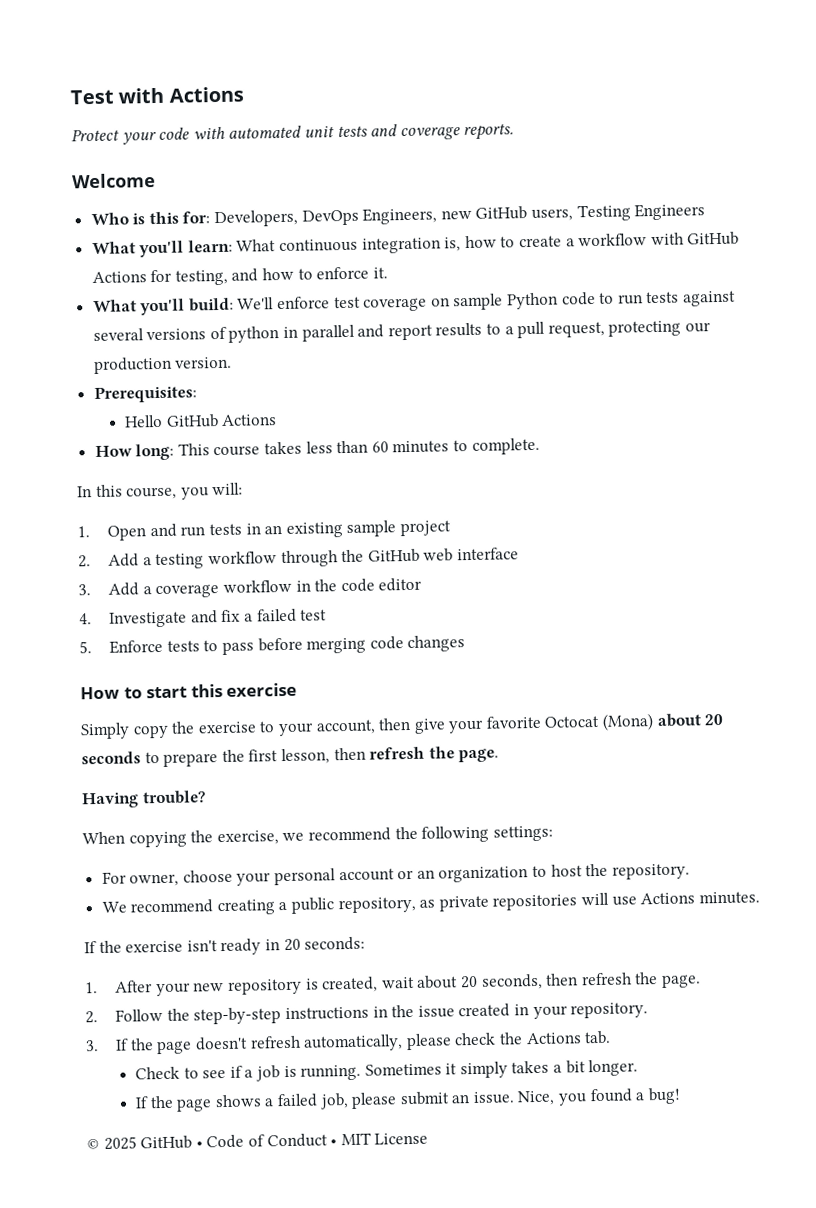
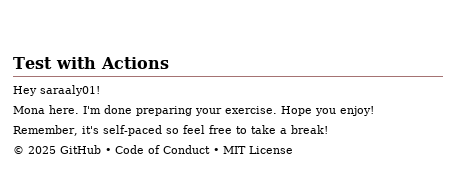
- Protect your code with automated unit tests and coverage reports.
- Welcome
- Who is this for: Developers, DevOps Engineers, new GitHub users, Testing Engineers
- What you'll learn: What continuous integration is, how to create a workflow with GitHub Actions for testing, and how to enforce it.
- What you'll build: We'll enforce test coverage on sample Python code to run tests against several versions of python in parallel and report results to a pull request, protecting our production version.
- Prerequisites:
- Hello GitHub Actions
- How long: This course takes less than 60 minutes to complete.
- In this course, you will:
- 1. Open and run tests in an existing sample project
- 2. Add a testing workflow through the GitHub web interface
- 3. Add a coverage workflow in the code editor
- 4. Investigate and fix a failed test
- 5. Enforce tests to pass before merging code changes
- How to start this exercise
- Simply copy the exercise to your account, then give your favorite Octocat (Mona) about 20 seconds to prepare the first lesson, then refresh the page.
- Having trouble?
- When copying the exercise, we recommend the following settings:
- For owner, choose your personal account or an organization to host the repository.
- We recommend creating a public repository, as private repositories will use Actions minutes.
- If the exercise isn't ready in 20 seconds:
- 1. After your new repository is created, wait about 20 seconds, then refresh the page.
- 2. Follow the step-by-step instructions in the issue created in your repository.
- 3. If the page doesn't refresh automatically, please check the Actions tab.
- Check to see if a job is running. Sometimes it simply takes a bit longer.
- If the page shows a failed job, please submit an issue. Nice, you found a bug!
+ Hey saraaly01!
+ Mona here. I'm done preparing your exercise. Hope you enjoy!
+ Remember, it's self-paced so feel free to take a break!

